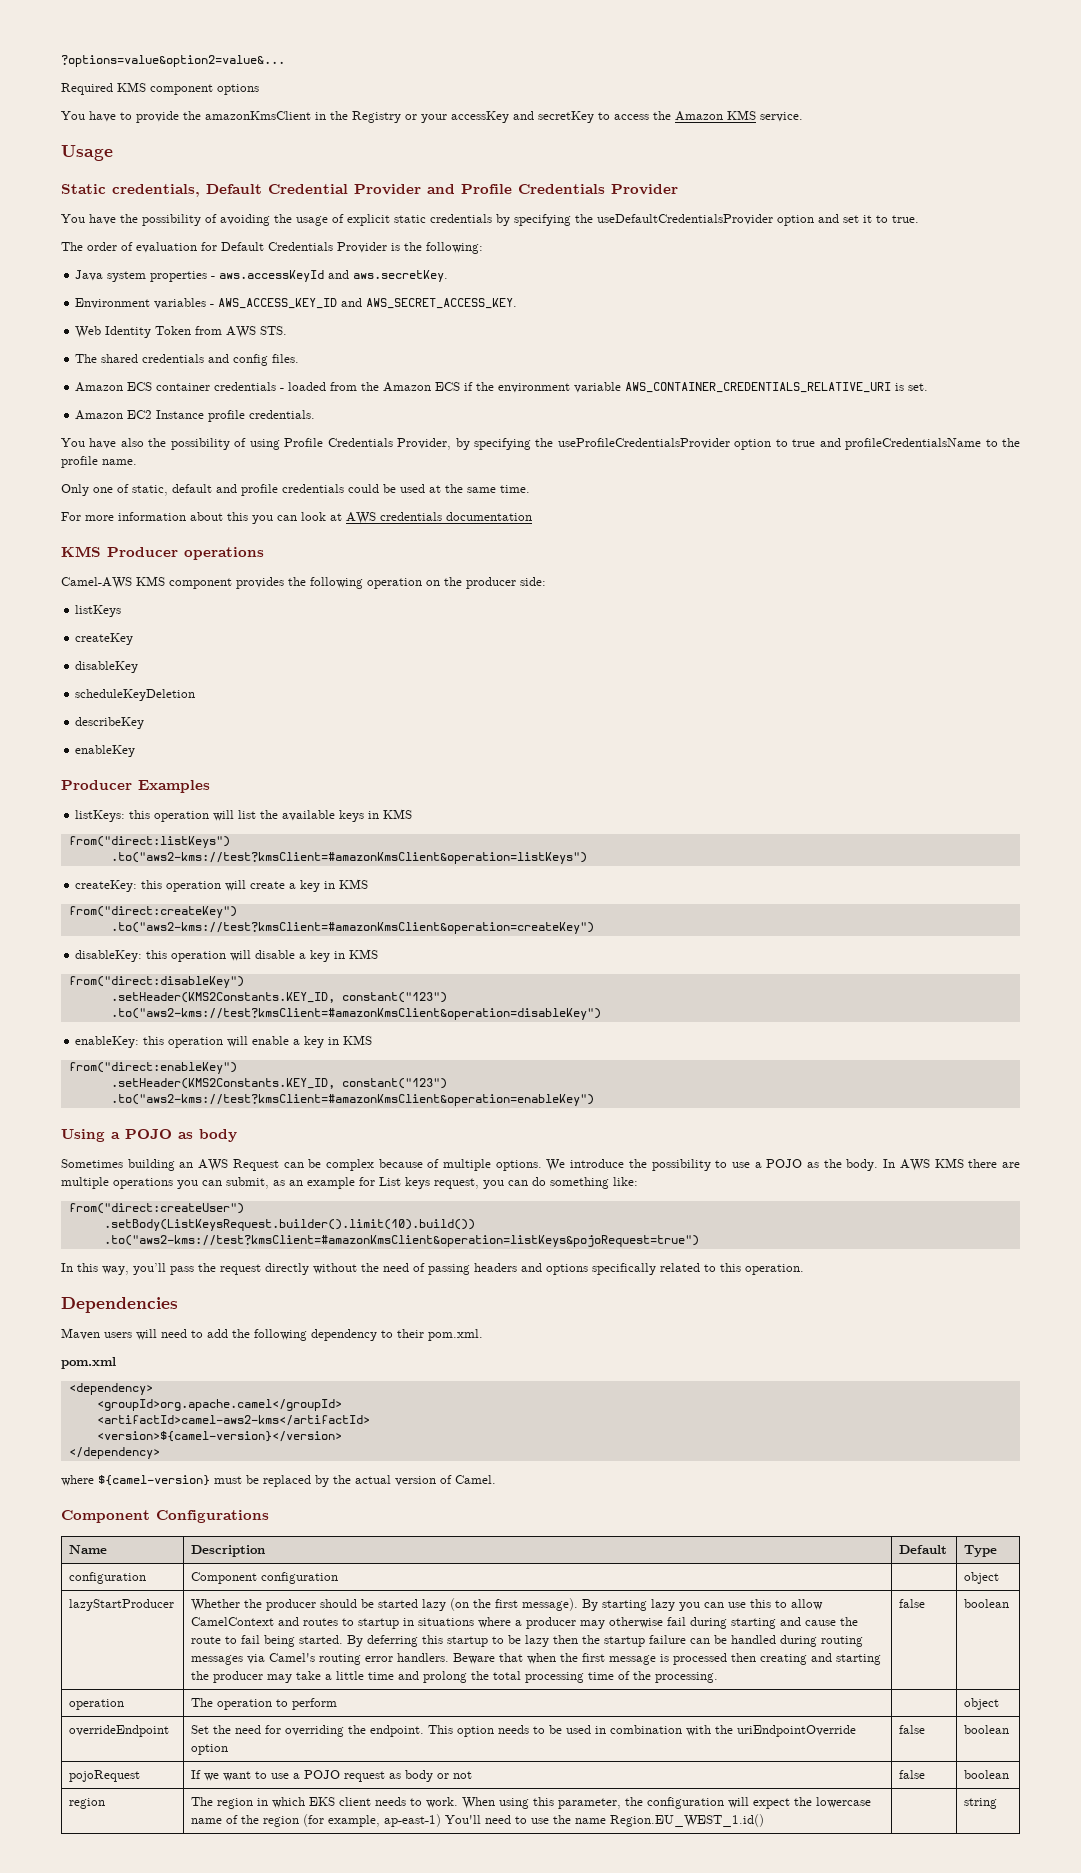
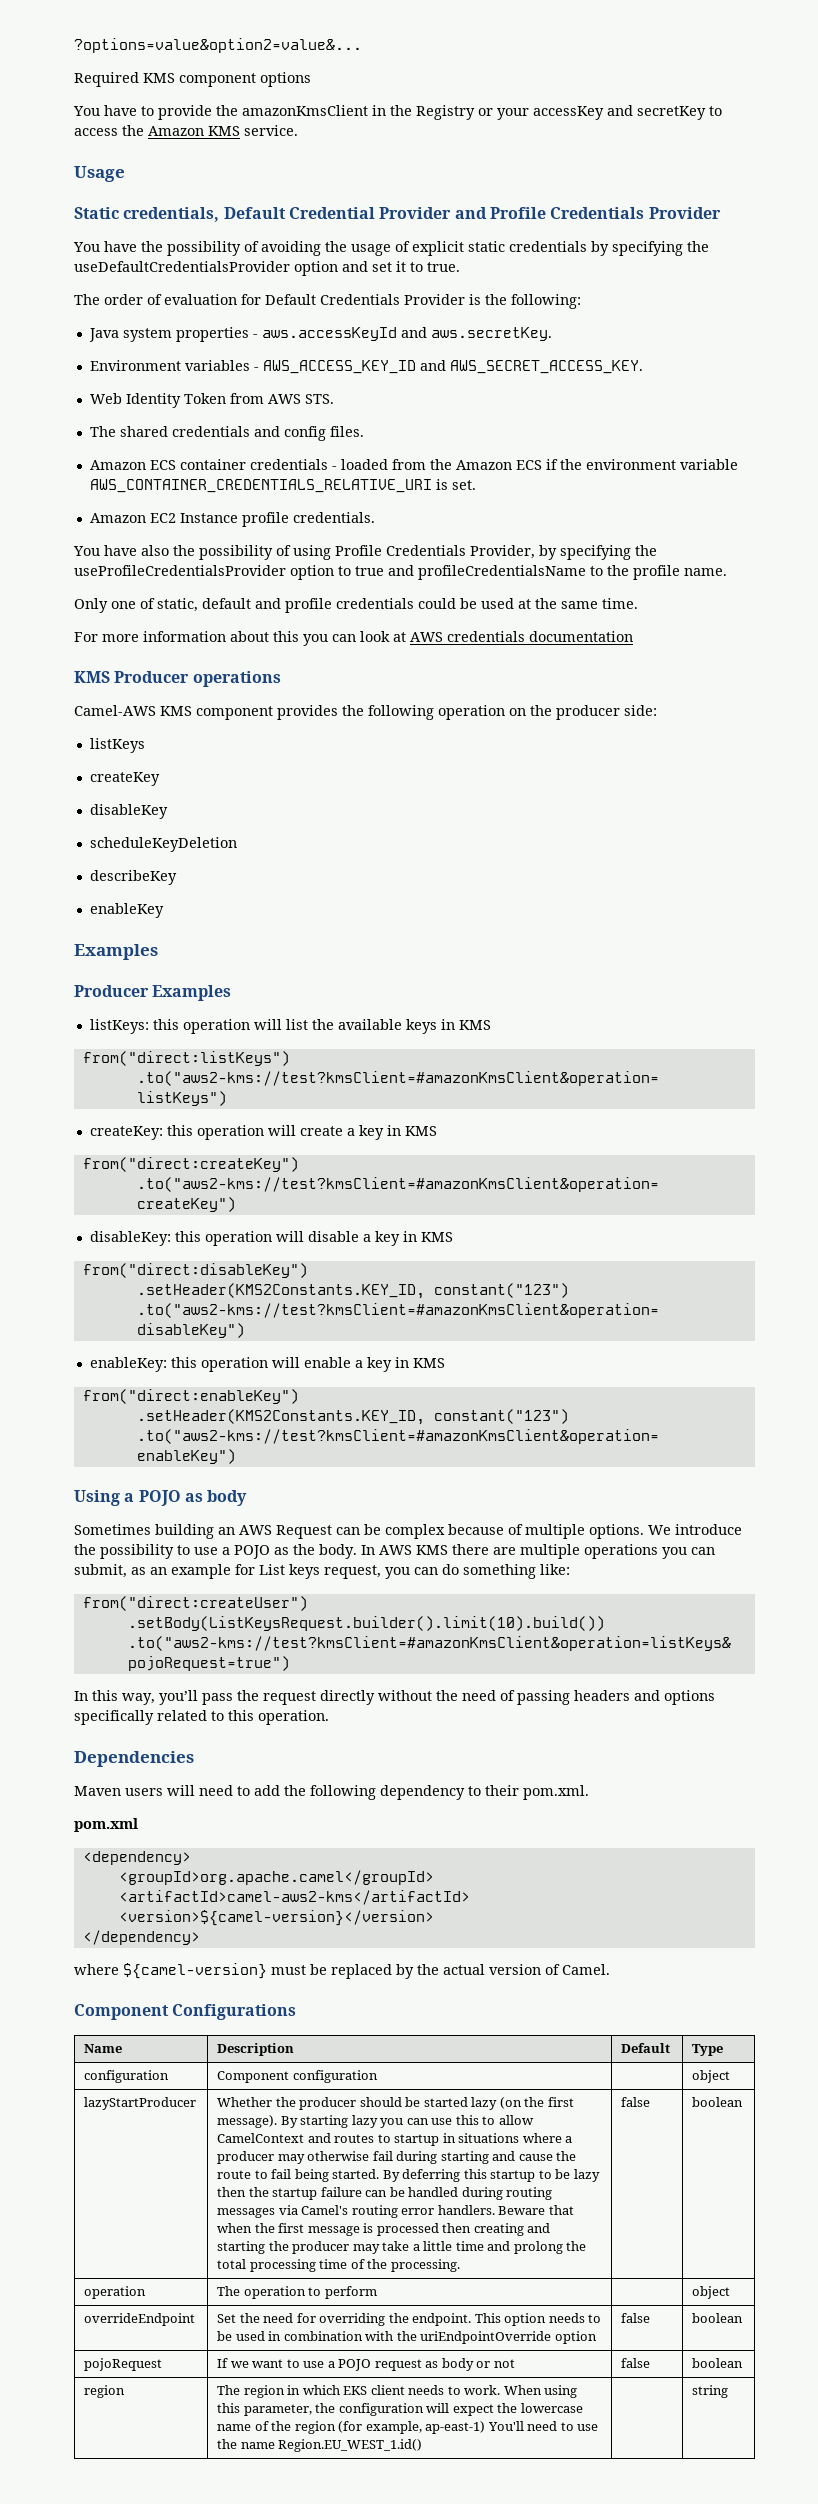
  enableKey
+ Examples

